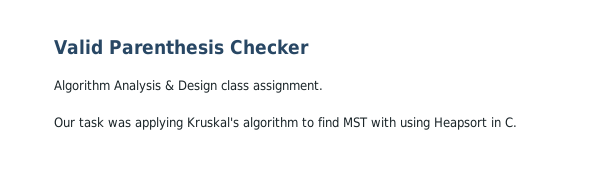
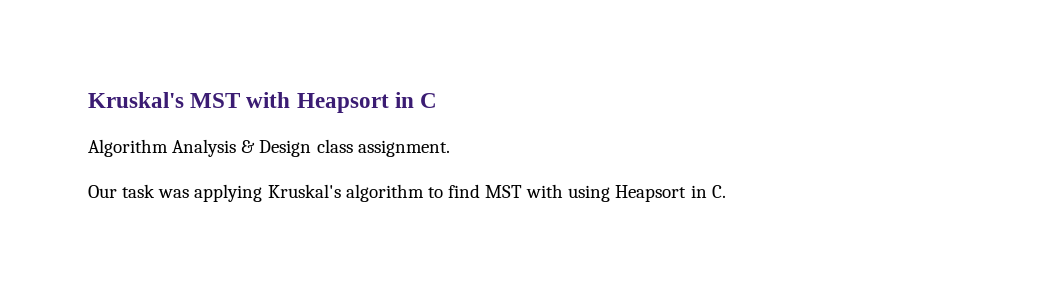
- Valid Parenthesis Checker
+ Kruskal's MST with Heapsort in C

